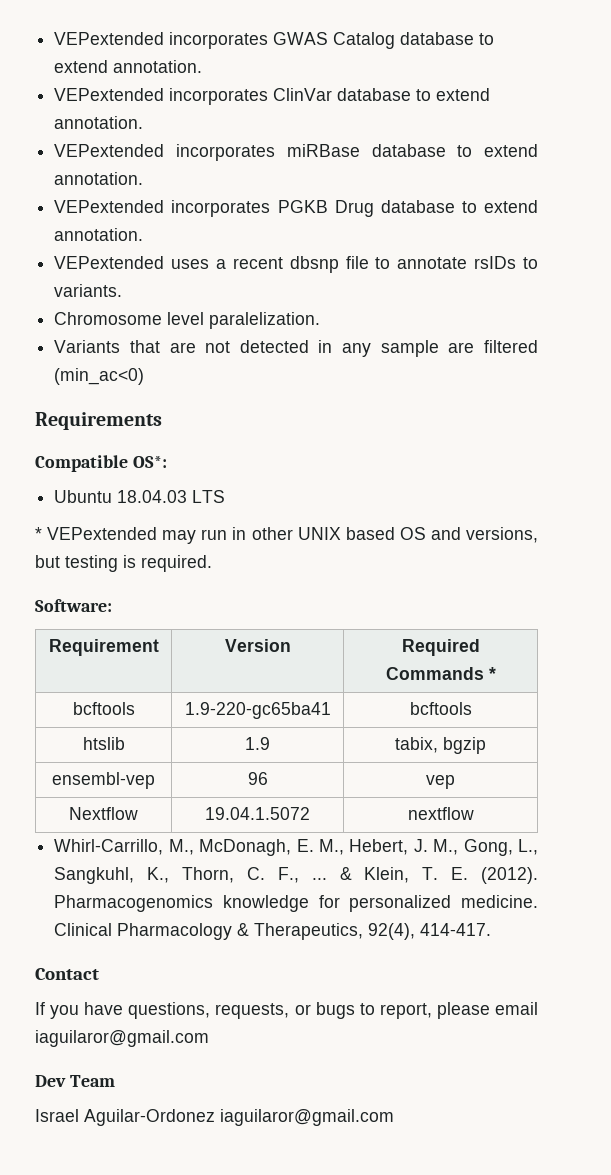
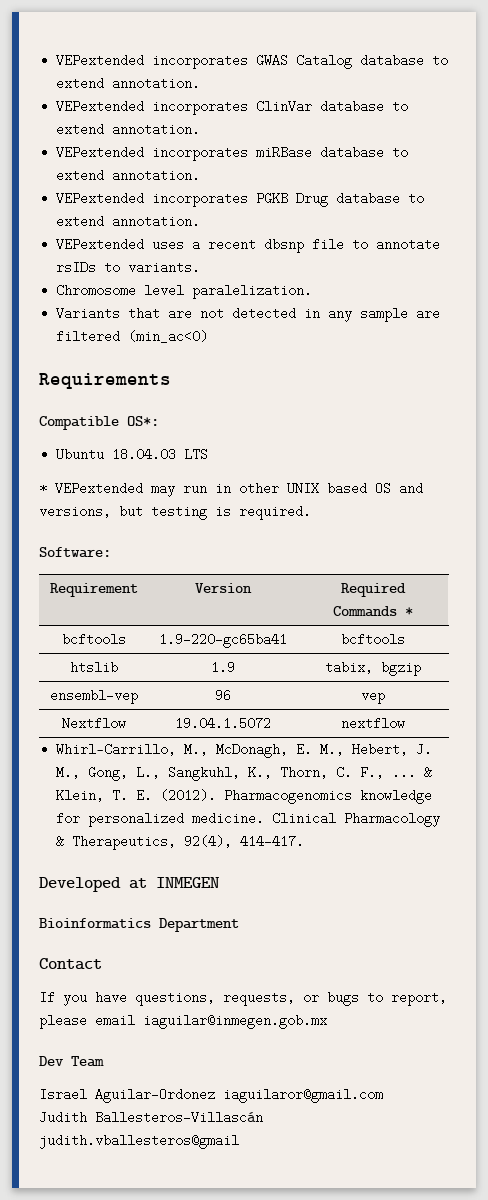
+ Developed at INMEGEN
+ Bioinformatics Department
- If you have questions, requests, or bugs to report, please email iaguilaror@gmail.com
+ If you have questions, requests, or bugs to report, please email iaguilar@inmegen.gob.mx
+ Judith Ballesteros-Villascán judith.vballesteros@gmail

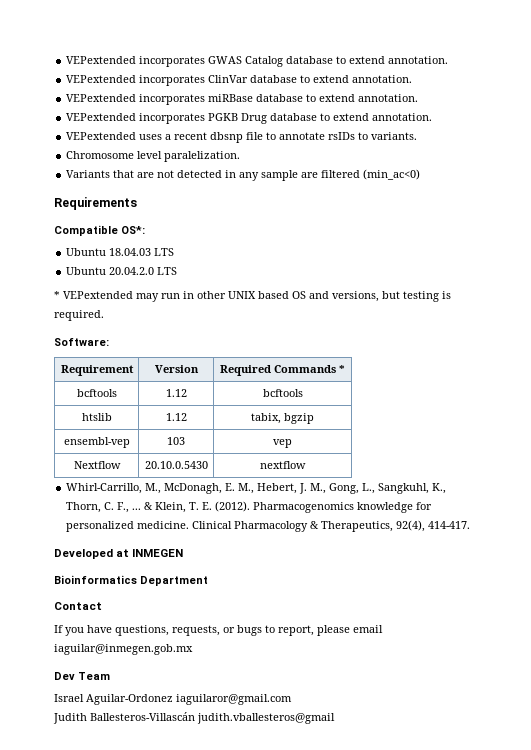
+ Ubuntu 20.04.2.0 LTS
- bcftools | 1.9-220-gc65ba41 | bcftools
+ bcftools | 1.12 | bcftools
- htslib | 1.9 | tabix, bgzip
+ htslib | 1.12 | tabix, bgzip
- ensembl-vep | 96 | vep
+ ensembl-vep | 103 | vep
- Nextflow | 19.04.1.5072 | nextflow
+ Nextflow | 20.10.0.5430 | nextflow

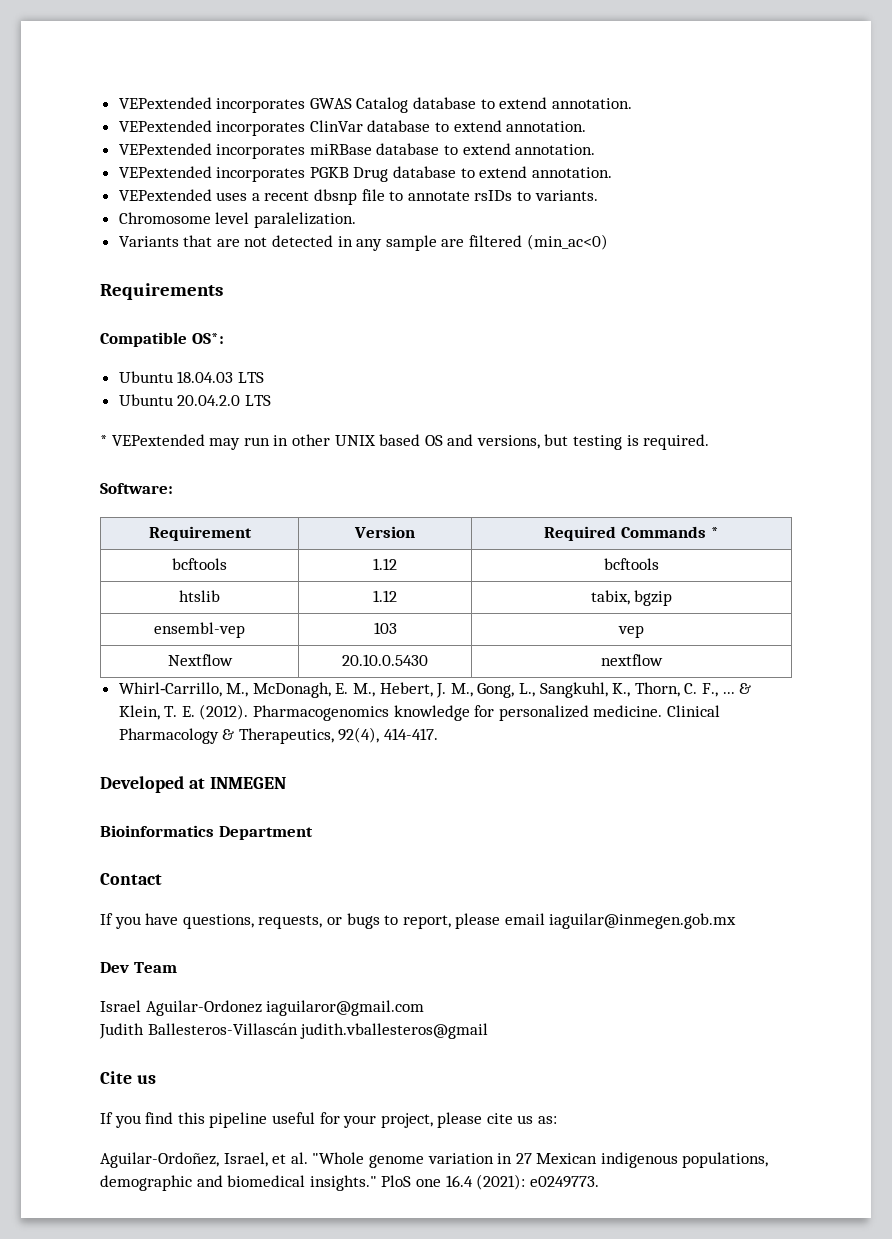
+ Cite us
+ If you find this pipeline useful for your project, please cite us as:
+ Aguilar-Ordoñez, Israel, et al. "Whole genome variation in 27 Mexican indigenous populations, demographic and biomedical insights." PloS one 16.4 (2021): e0249773.

